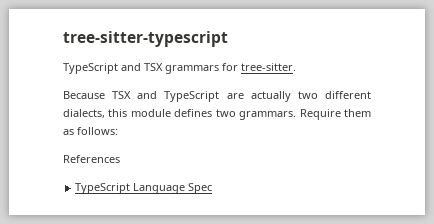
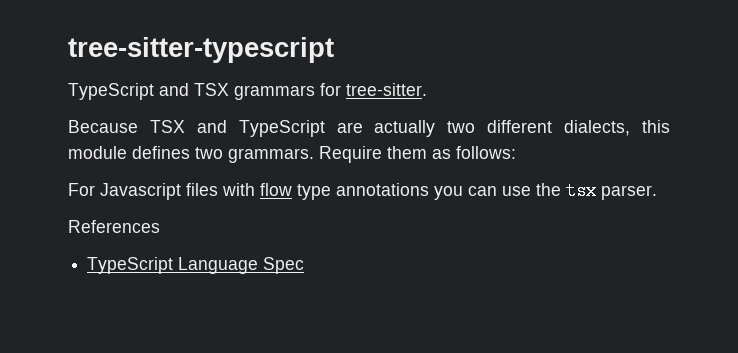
+ For Javascript files with flow type annotations you can use the tsx parser.

